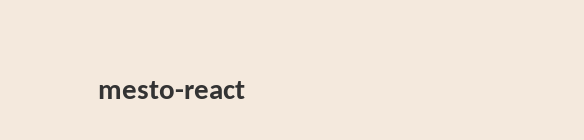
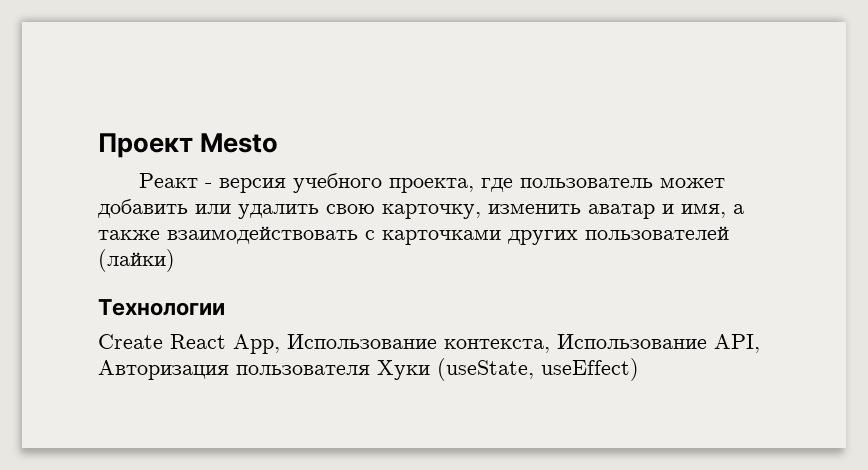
- mesto-react
+ Проект Mesto
+ Реакт - версия учебного проекта, где пользователь может добавить или удалить свою карточку, изменить аватар и имя, а также взаимодействовать с карточками других пользователей (лайки)
+ Технологии
+ Create React App, Использование контекста, Использование API, Авторизация пользователя Хуки (useState, useEffect)

